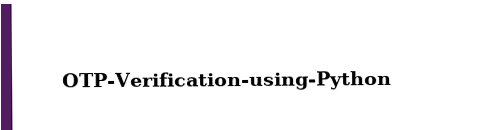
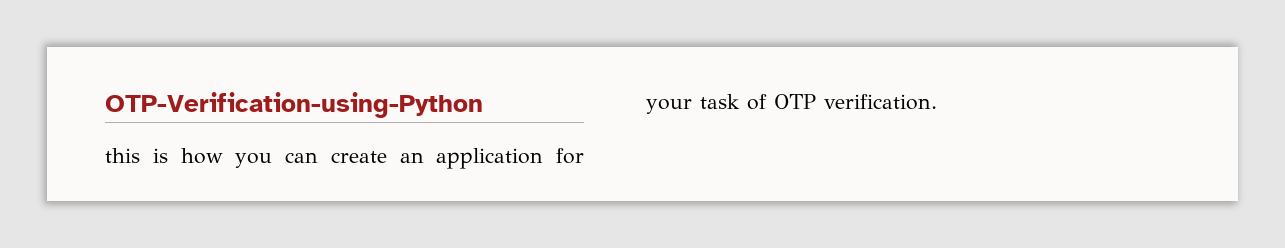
+ this is how you can create an application for your task of OTP verification.

